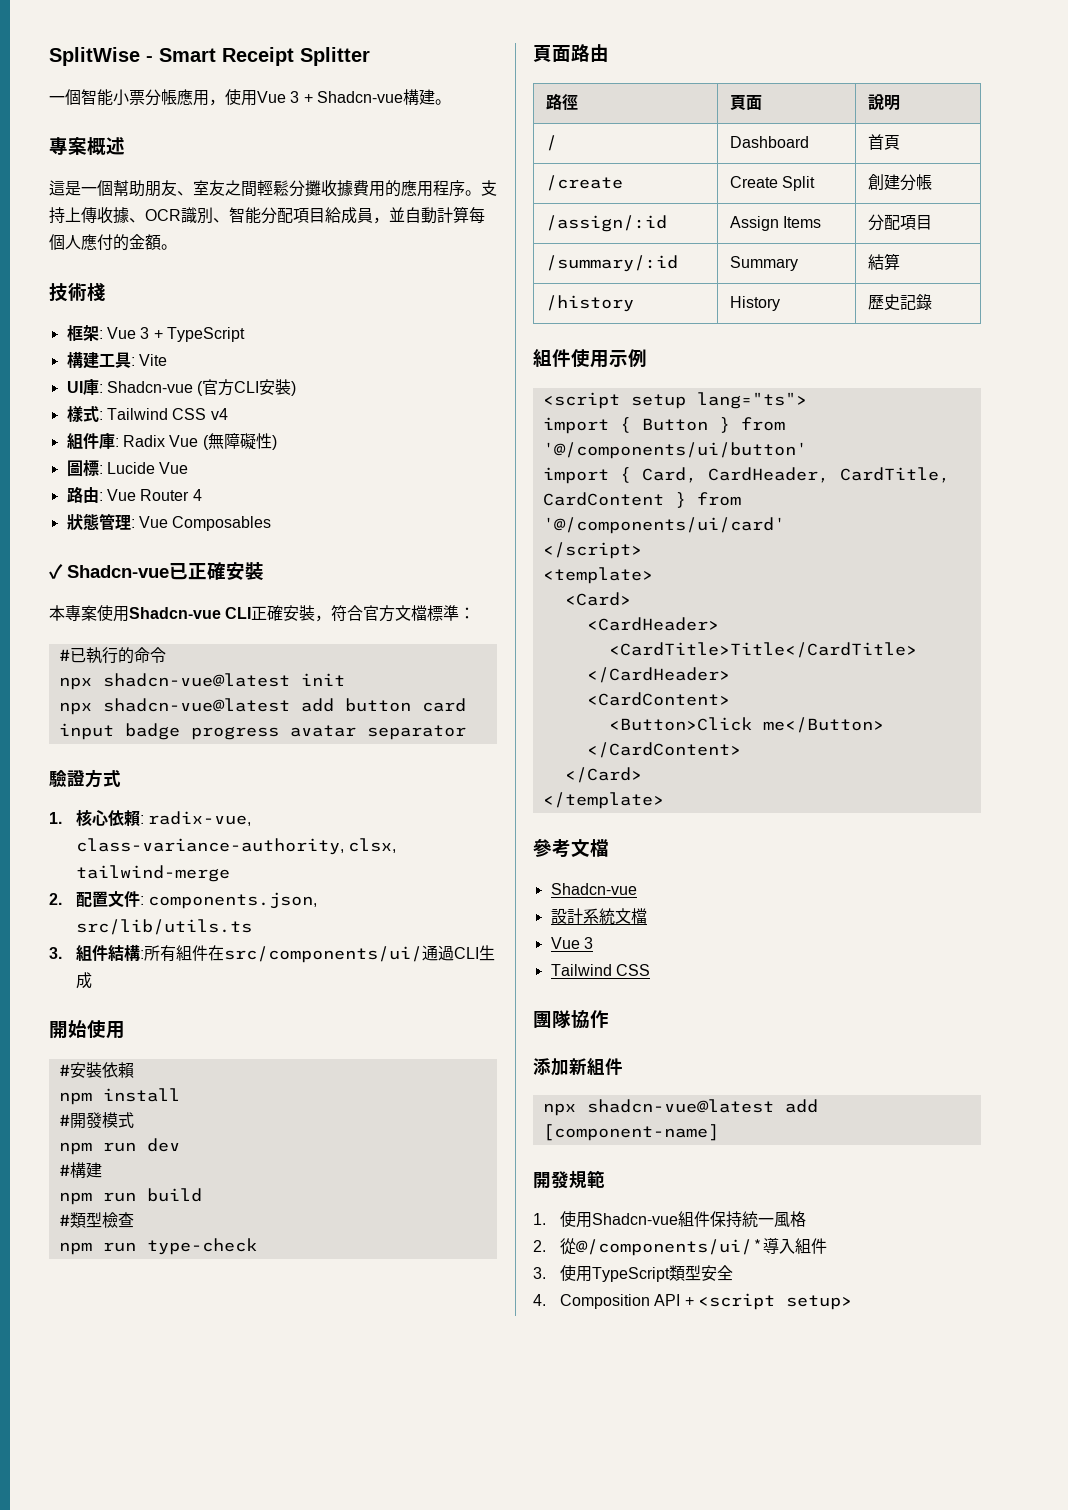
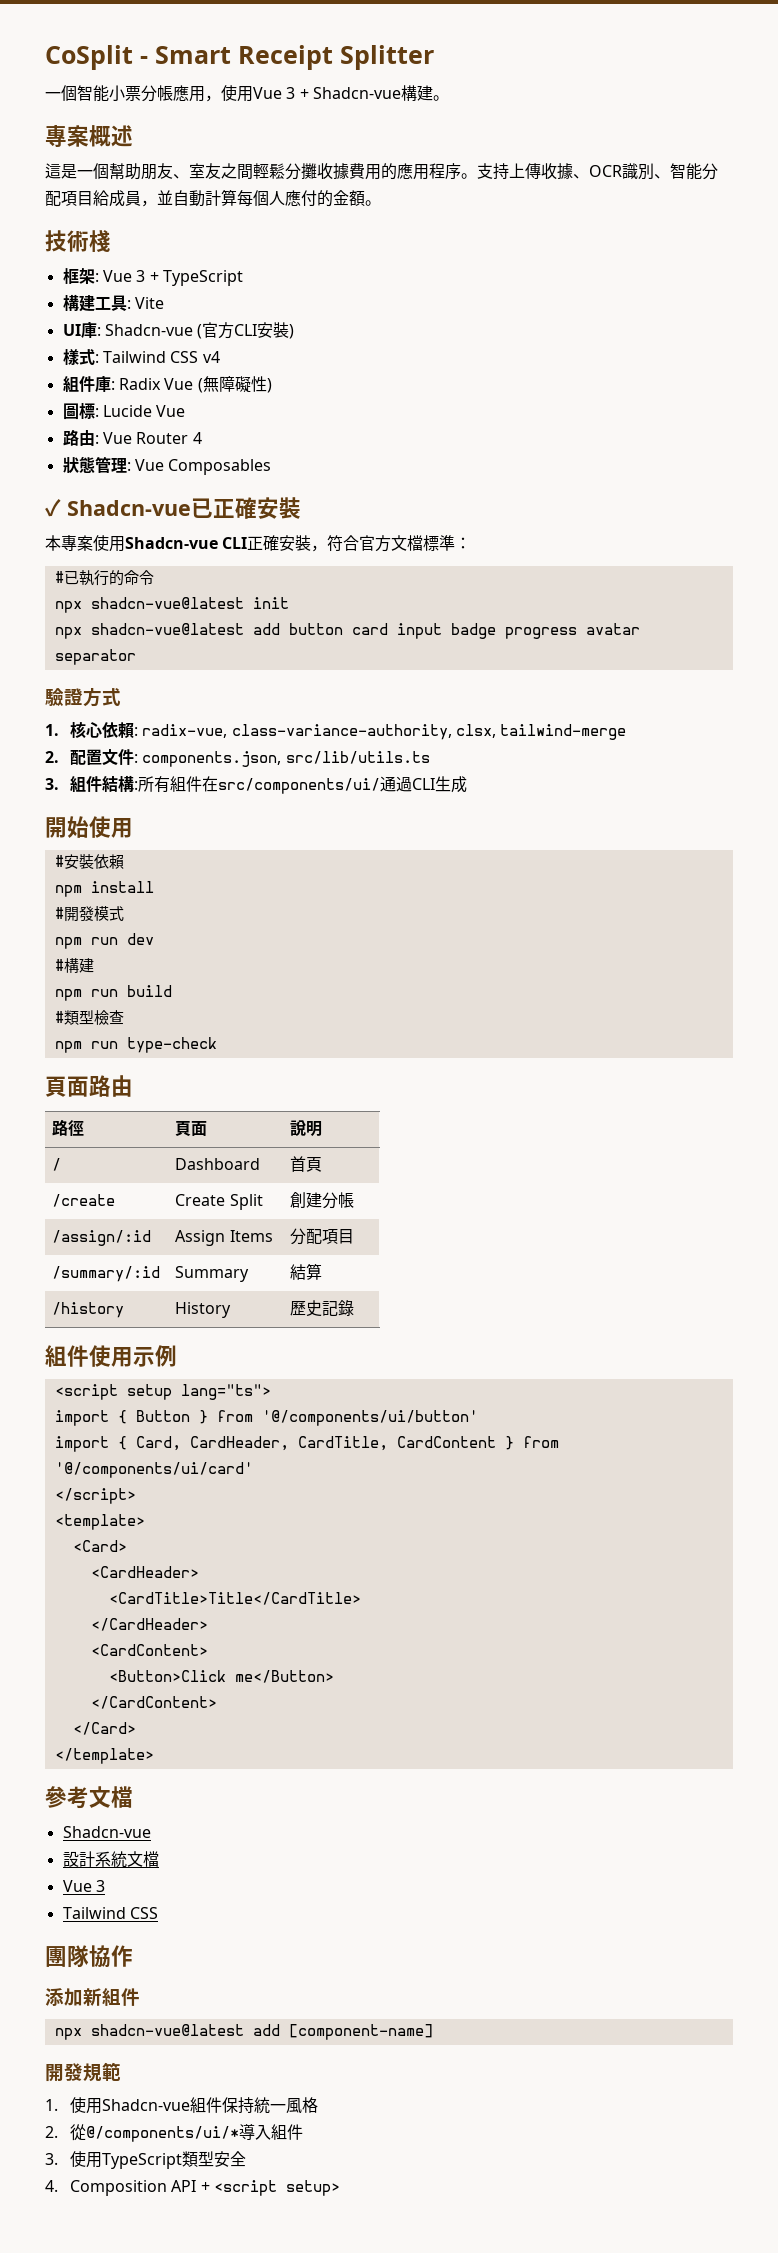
- SplitWise - Smart Receipt Splitter
+ CoSplit - Smart Receipt Splitter

